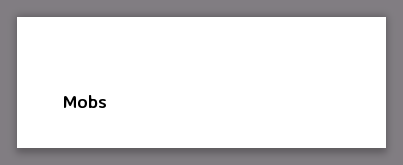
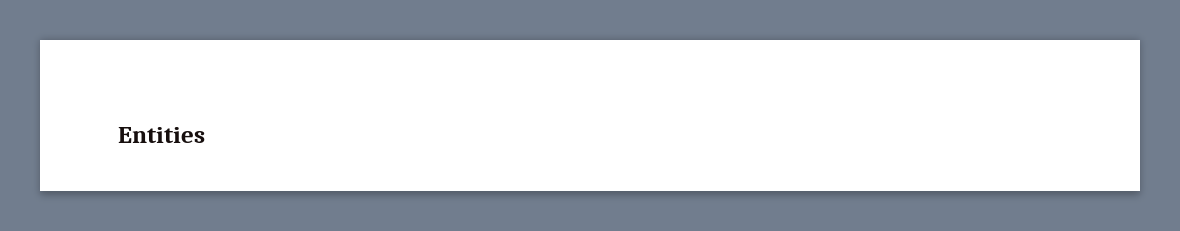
- Mobs
+ Entities

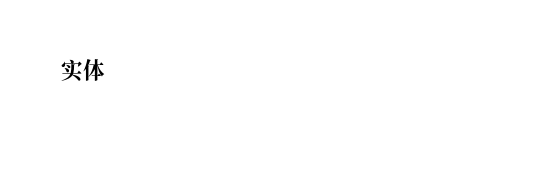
- Entities
+ 实体

